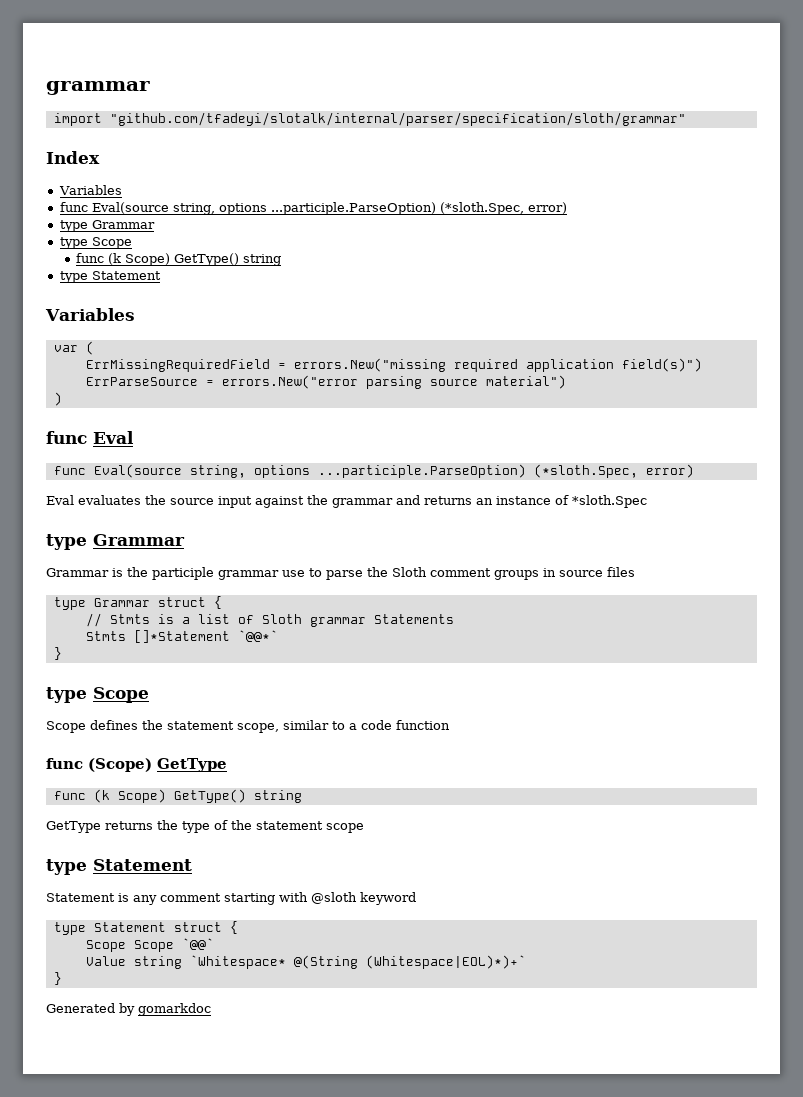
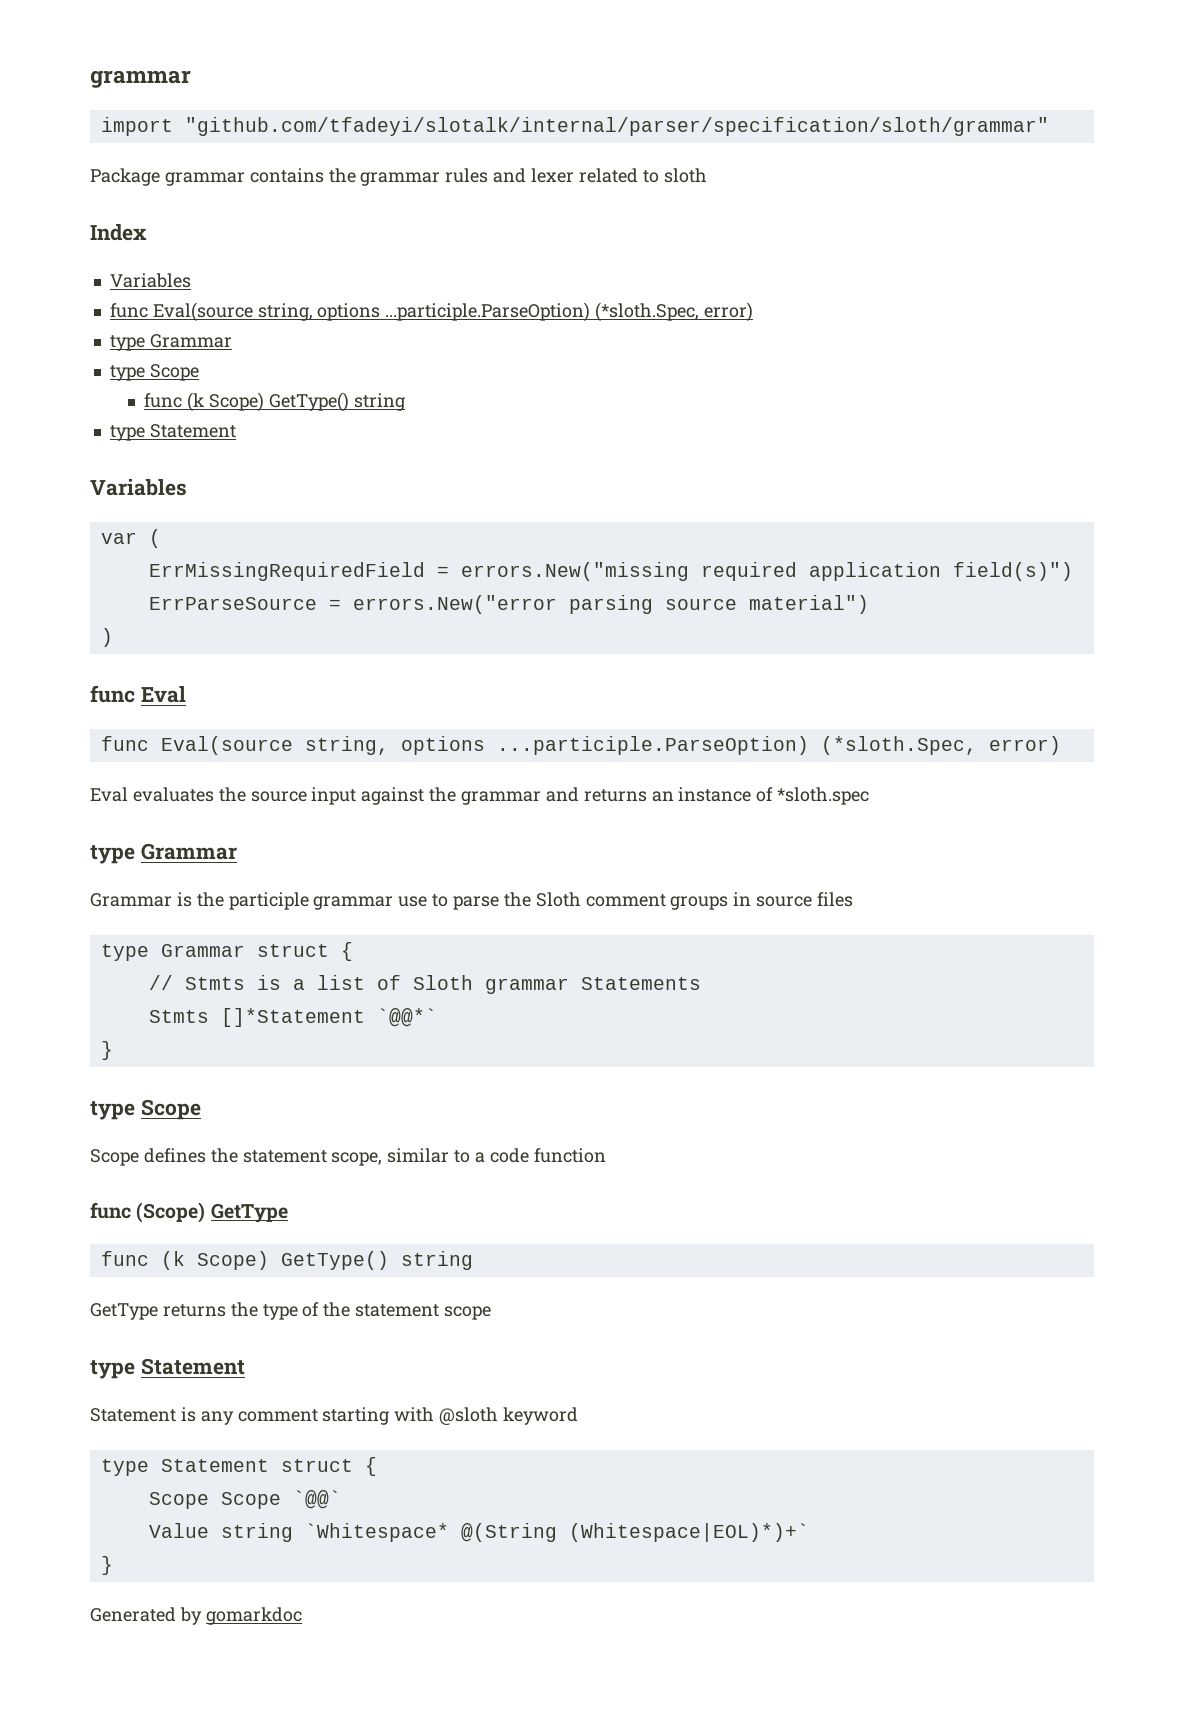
+ Package grammar contains the grammar rules and lexer related to sloth
- Eval evaluates the source input against the grammar and returns an instance of *sloth.Spec
+ Eval evaluates the source input against the grammar and returns an instance of *sloth.spec

